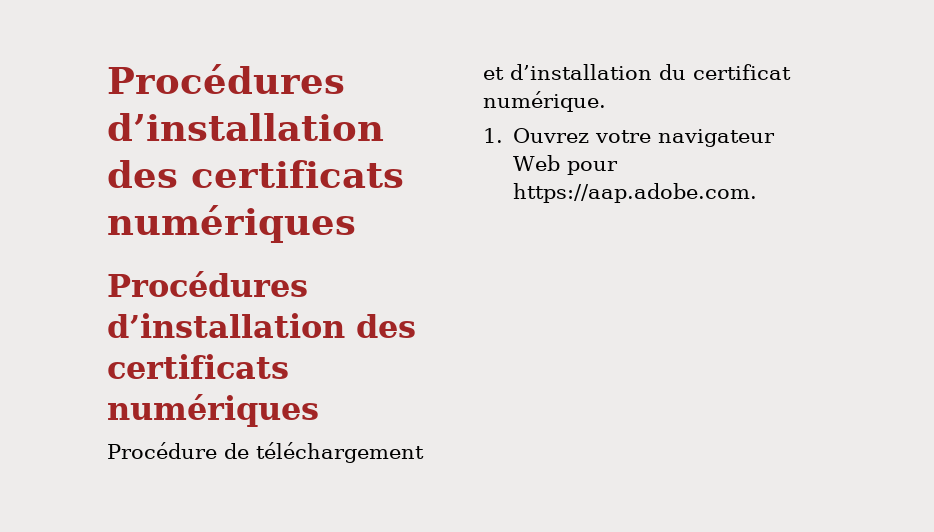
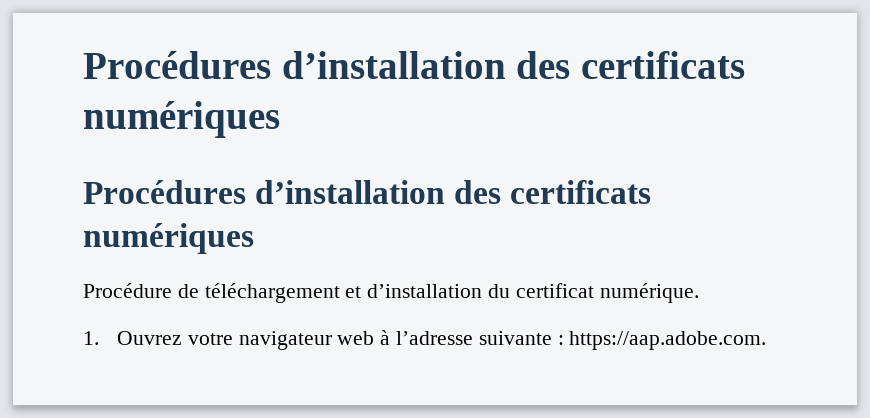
- 1. Ouvrez votre navigateur Web pour https://aap.adobe.com.
+ 1. Ouvrez votre navigateur web à l’adresse suivante : https://aap.adobe.com.

